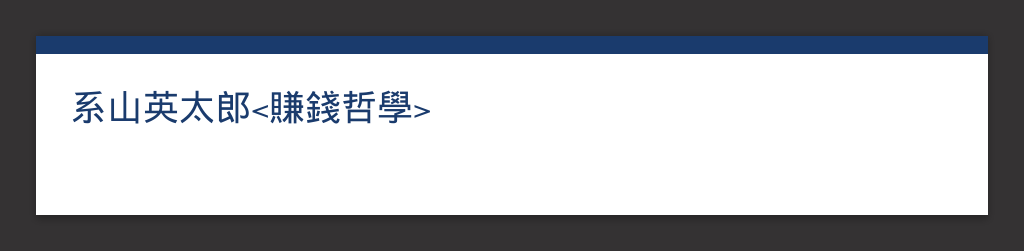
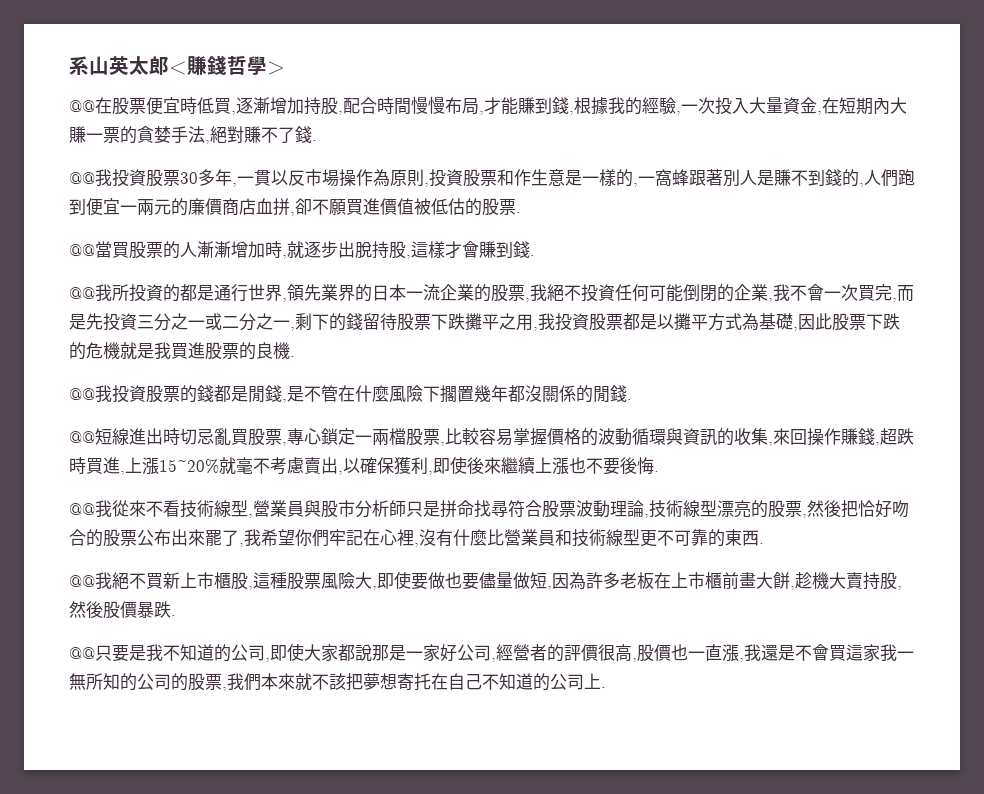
+ @@在股票便宜時低買,逐漸增加持股,配合時間慢慢布局,才能賺到錢,根據我的經驗,一次投入大量資金,在短期內大賺一票的貪婪手法,絕對賺不了錢.
+ @@我投資股票30多年,一貫以反市場操作為原則,投資股票和作生意是一樣的,一窩蜂跟著別人是賺不到錢的,人們跑到便宜一兩元的廉價商店血拼,卻不願買進價值被低估的股票.
+ @@當買股票的人漸漸增加時,就逐步出脫持股,這樣才會賺到錢.
+ @@我所投資的都是通行世界,領先業界的日本一流企業的股票,我絕不投資任何可能倒閉的企業,我不會一次買完,而是先投資三分之一或二分之一,剩下的錢留待股票下跌攤平之用,我投資股票都是以攤平方式為基礎,因此股票下跌的危機就是我買進股票的良機.
+ @@我投資股票的錢都是閒錢,是不管在什麼風險下擱置幾年都沒關係的閒錢.
+ @@短線進出時切忌亂買股票,專心鎖定一兩檔股票,比較容易掌握價格的波動循環與資訊的收集,來回操作賺錢,超跌時買進,上漲15~20%就毫不考慮賣出,以確保獲利,即使後來繼續上漲也不要後悔.
+ @@我從來不看技術線型,營業員與股市分析師只是拼命找尋符合股票波動理論,技術線型漂亮的股票,然後把恰好吻合的股票公布出來罷了,我希望你們牢記在心裡,沒有什麼比營業員和技術線型更不可靠的東西.
+ @@我絕不買新上市櫃股,這種股票風險大,即使要做也要儘量做短,因為許多老板在上市櫃前畫大餅,趁機大賣持股,然後股價暴跌.
+ @@只要是我不知道的公司,即使大家都說那是一家好公司,經營者的評價很高,股價也一直漲,我還是不會買這家我一無所知的公司的股票,我們本來就不該把夢想寄托在自己不知道的公司上.

